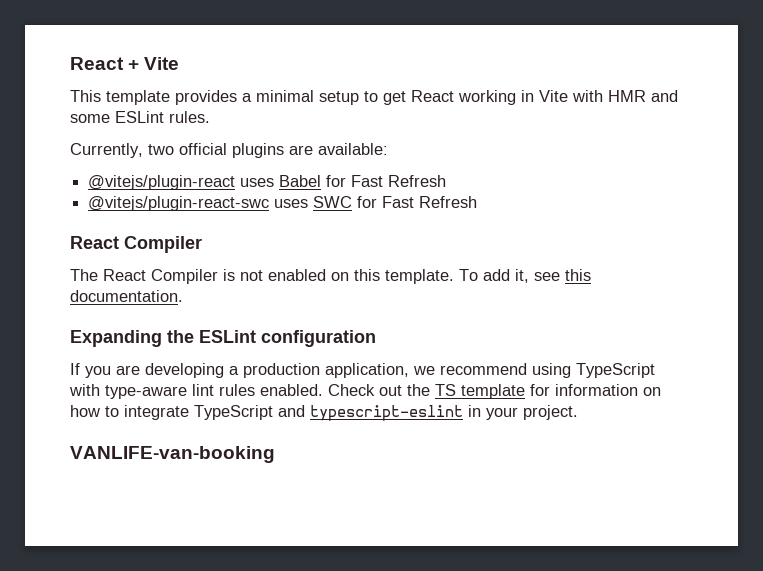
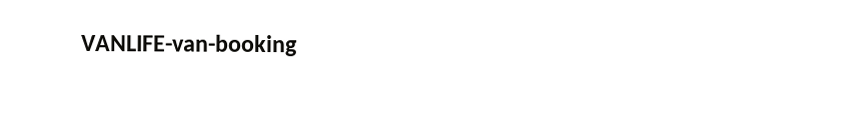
- React + Vite
- This template provides a minimal setup to get React working in Vite with HMR and some ESLint rules.
- Currently, two official plugins are available:
- @vitejs/plugin-react uses Babel for Fast Refresh
- @vitejs/plugin-react-swc uses SWC for Fast Refresh
- React Compiler
- The React Compiler is not enabled on this template. To add it, see this documentation.
- Expanding the ESLint configuration
- If you are developing a production application, we recommend using TypeScript with type-aware lint rules enabled. Check out the TS template for information on how to integrate TypeScript and typescript-eslint in your project.

